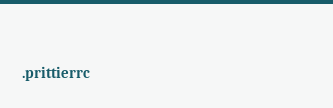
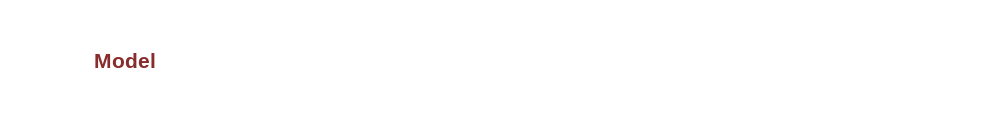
- .prittierrc
+ Model

